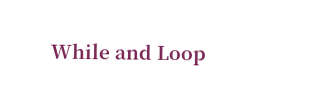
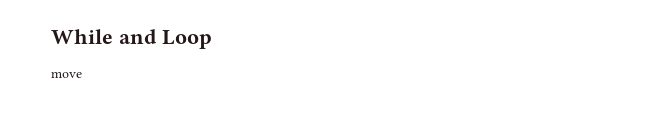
+ move

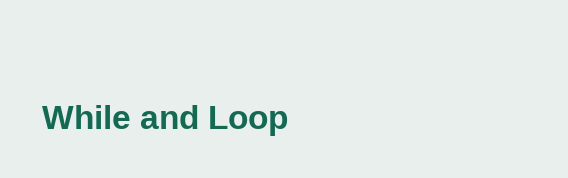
- move

